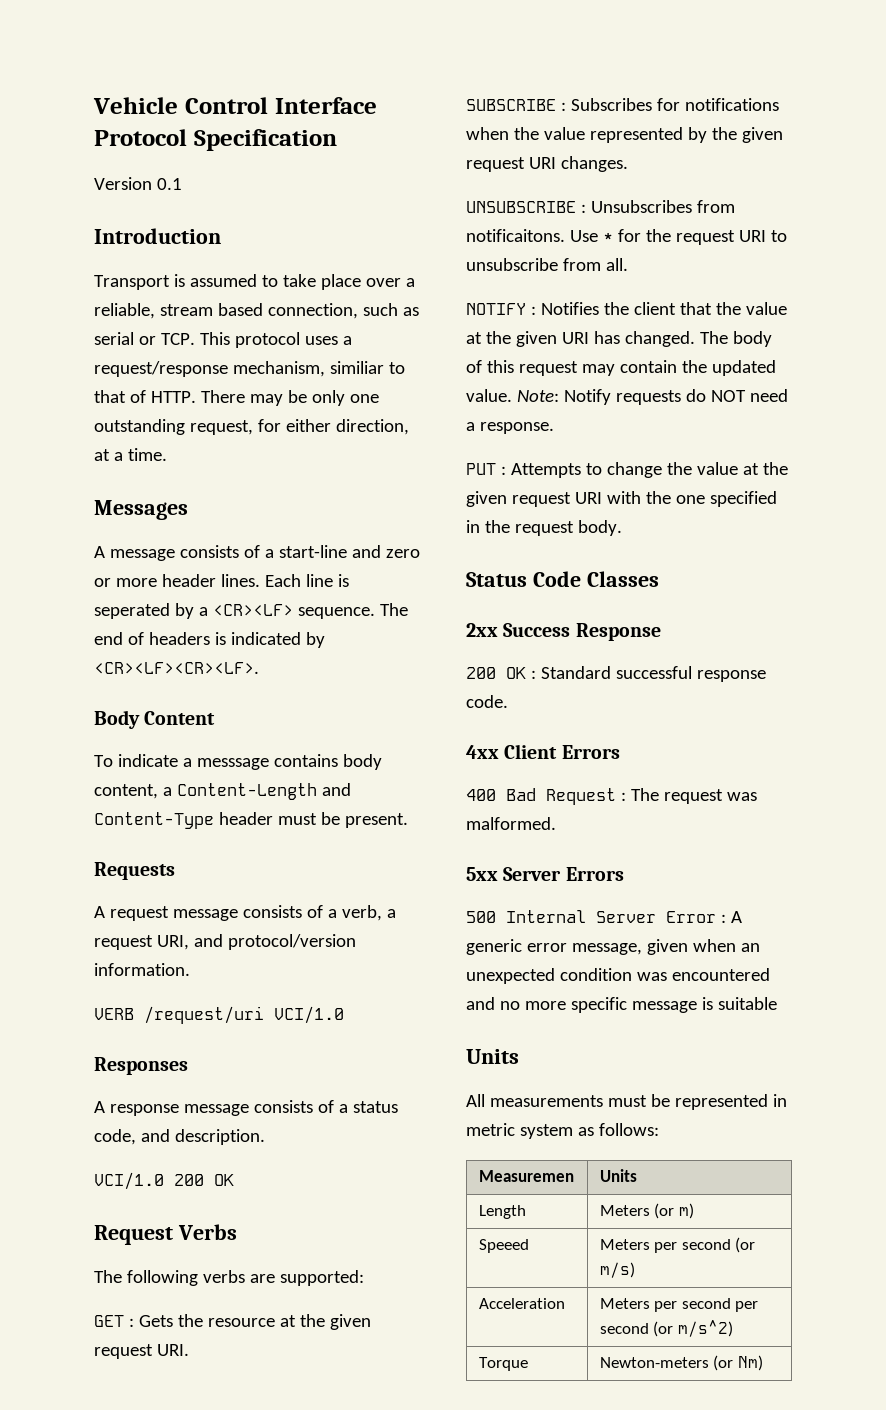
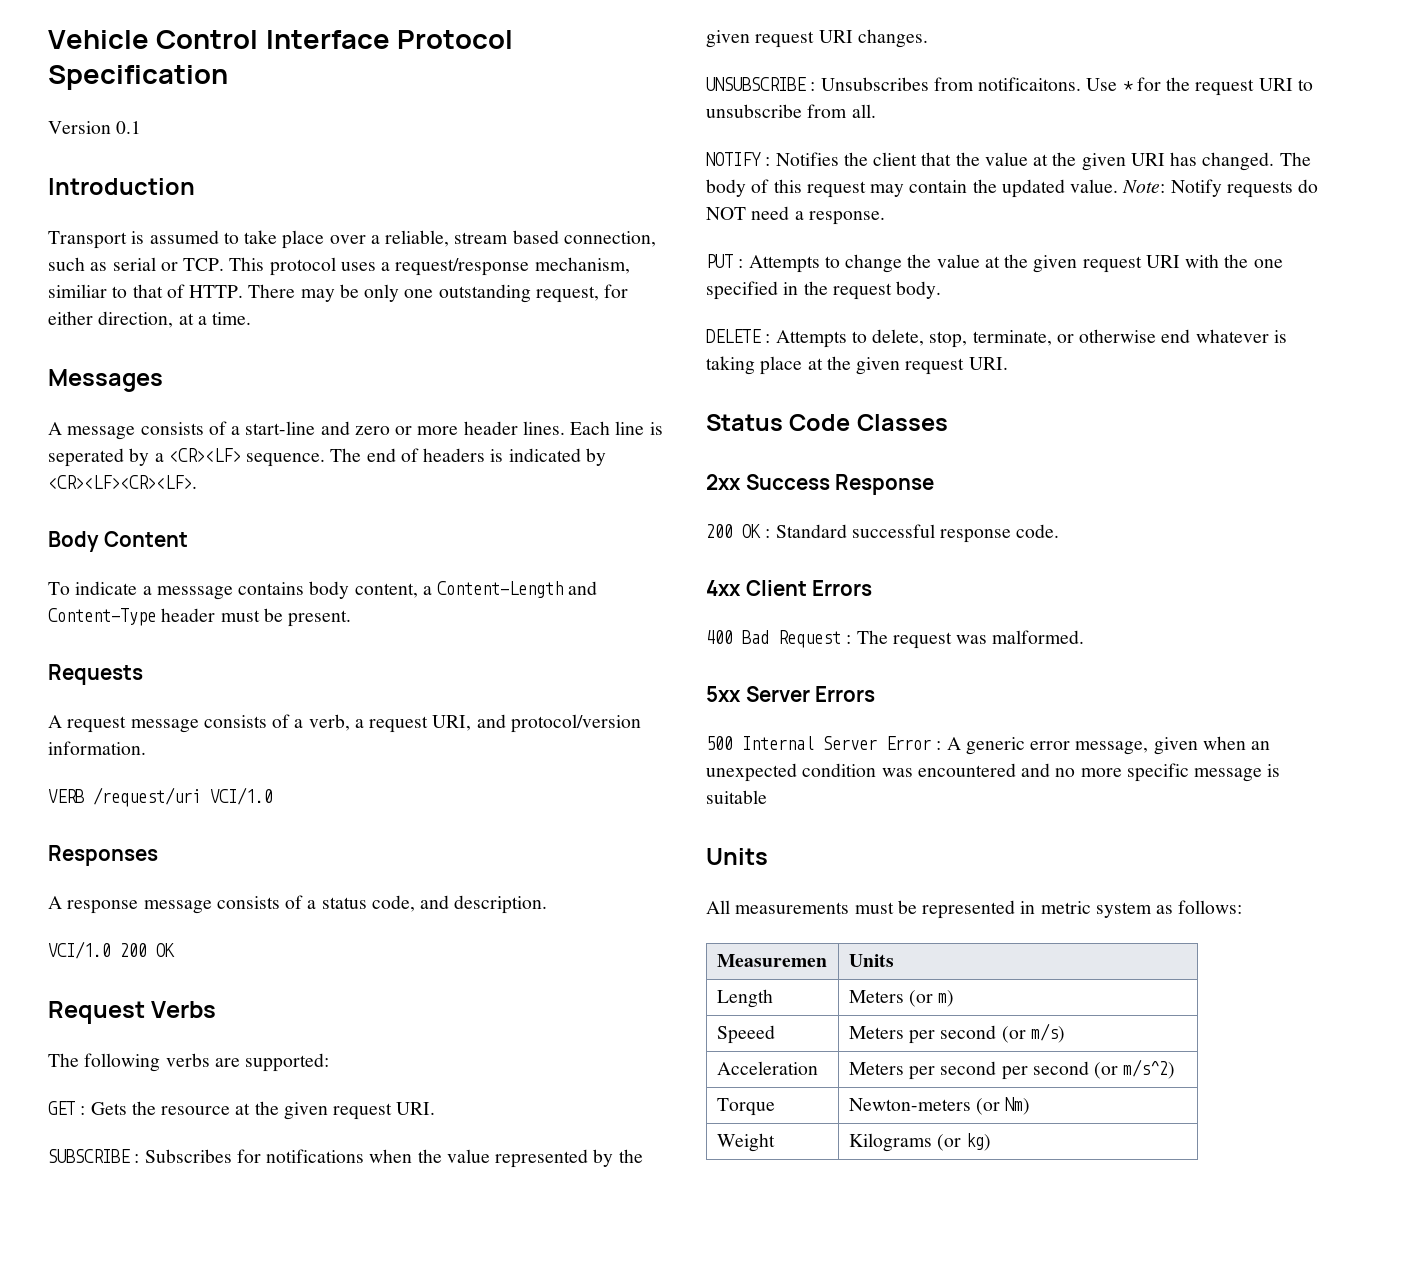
+ DELETE : Attempts to delete, stop, terminate, or otherwise end whatever is taking place at the given request URI.
+ Weight | Kilograms (or kg)

